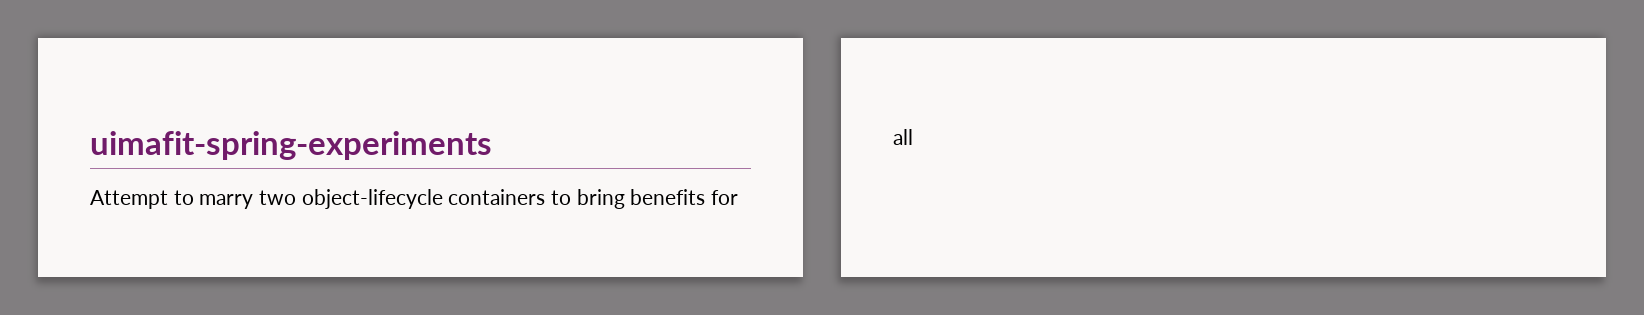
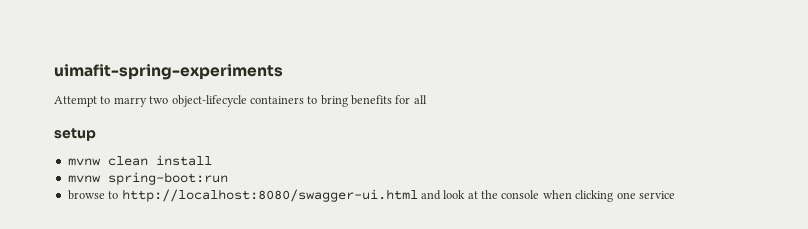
+ setup
+ mvnw clean install
+ mvnw spring-boot:run
+ browse to http://localhost:8080/swagger-ui.html and look at the console when clicking one service

